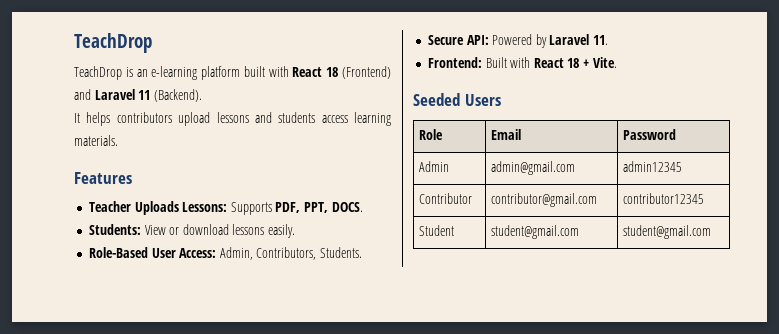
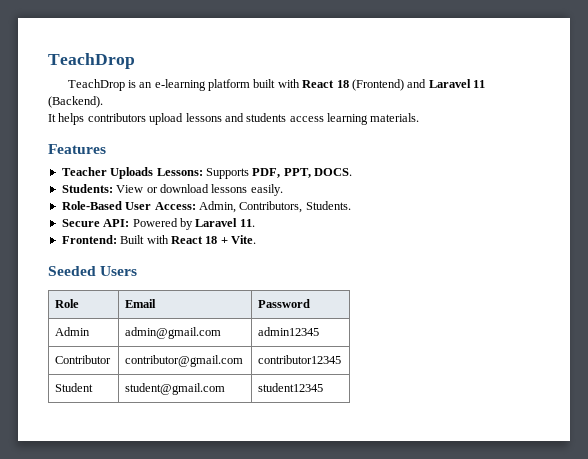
- Student | student@gmail.com | student@gmail.com
+ Student | student@gmail.com | student12345

